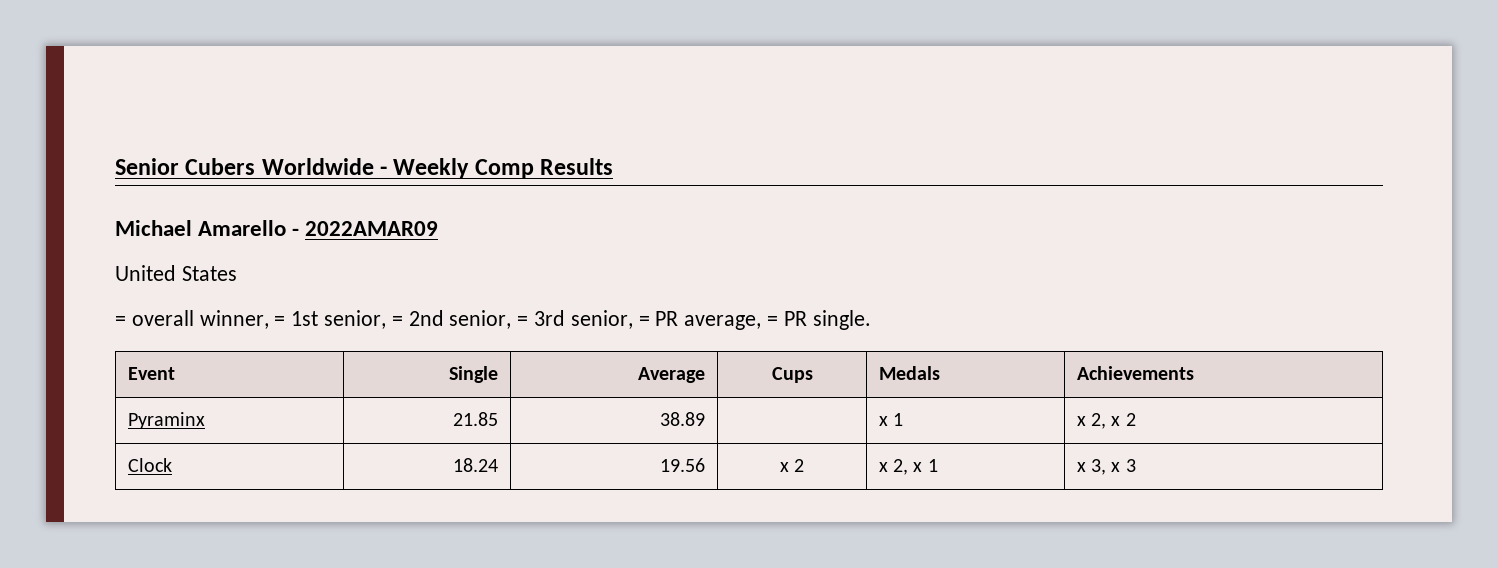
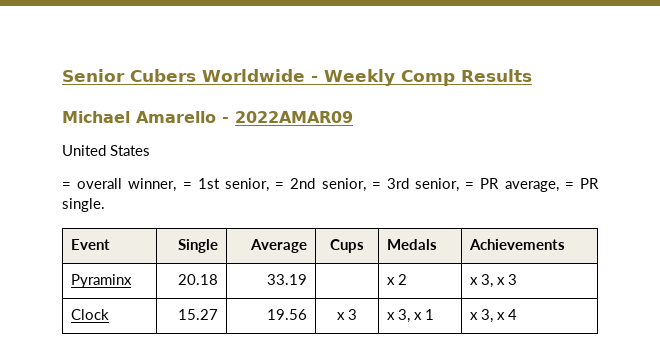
- Pyraminx | 21.85 | 38.89 | | x 1 | x 2, x 2
- Clock | 18.24 | 19.56 | x 2 | x 2, x 1 | x 3, x 3
+ Pyraminx | 20.18 | 33.19 | | x 2 | x 3, x 3
+ Clock | 15.27 | 19.56 | x 3 | x 3, x 1 | x 3, x 4

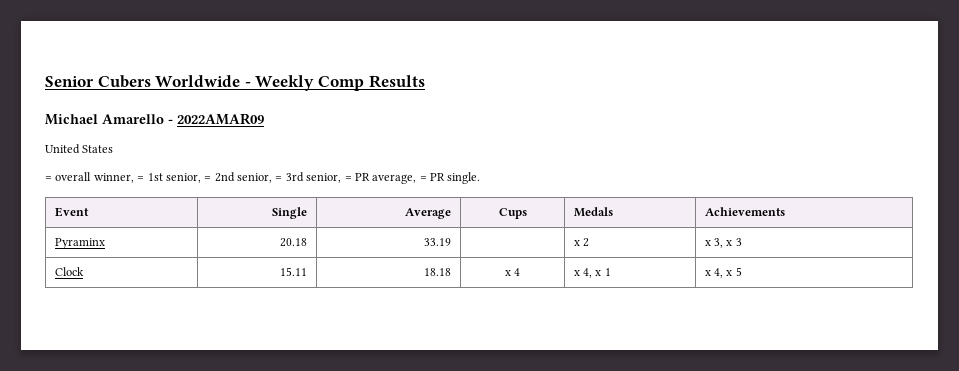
- Clock | 15.27 | 19.56 | x 3 | x 3, x 1 | x 3, x 4
+ Clock | 15.11 | 18.18 | x 4 | x 4, x 1 | x 4, x 5

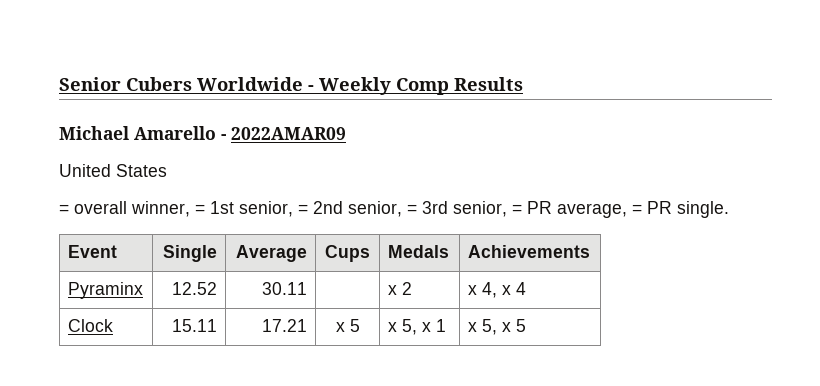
- Pyraminx | 20.18 | 33.19 | | x 2 | x 3, x 3
+ Pyraminx | 12.52 | 30.11 | | x 2 | x 4, x 4
- Clock | 15.11 | 18.18 | x 4 | x 4, x 1 | x 4, x 5
+ Clock | 15.11 | 17.21 | x 5 | x 5, x 1 | x 5, x 5

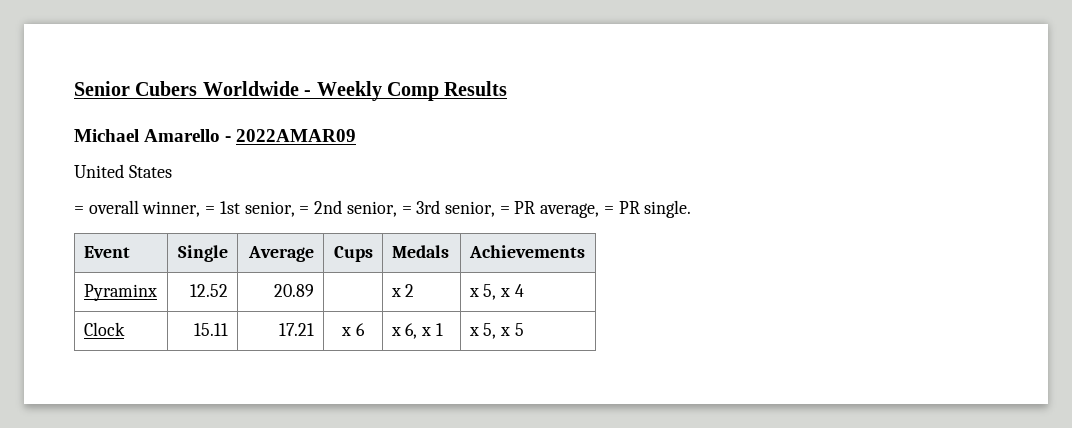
- Pyraminx | 12.52 | 30.11 | | x 2 | x 4, x 4
+ Pyraminx | 12.52 | 20.89 | | x 2 | x 5, x 4
- Clock | 15.11 | 17.21 | x 5 | x 5, x 1 | x 5, x 5
+ Clock | 15.11 | 17.21 | x 6 | x 6, x 1 | x 5, x 5

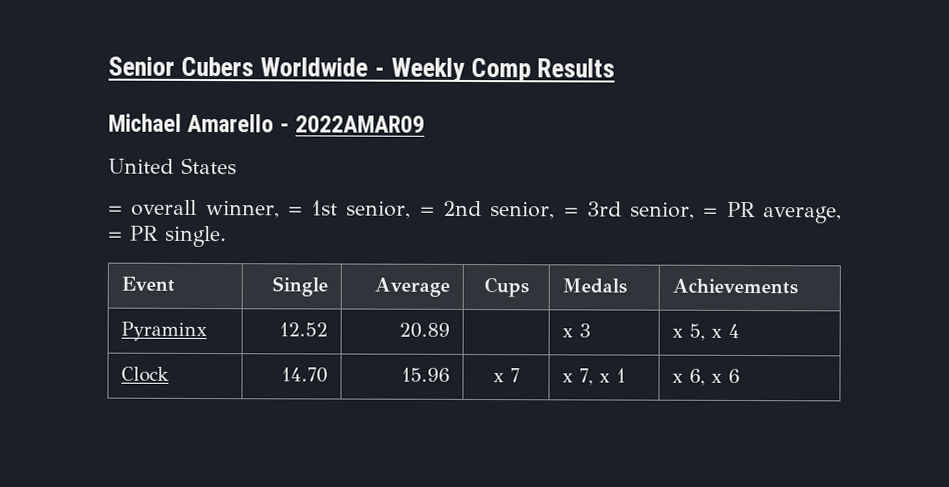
- Pyraminx | 12.52 | 20.89 | | x 2 | x 5, x 4
+ Pyraminx | 12.52 | 20.89 | | x 3 | x 5, x 4
- Clock | 15.11 | 17.21 | x 6 | x 6, x 1 | x 5, x 5
+ Clock | 14.70 | 15.96 | x 7 | x 7, x 1 | x 6, x 6

